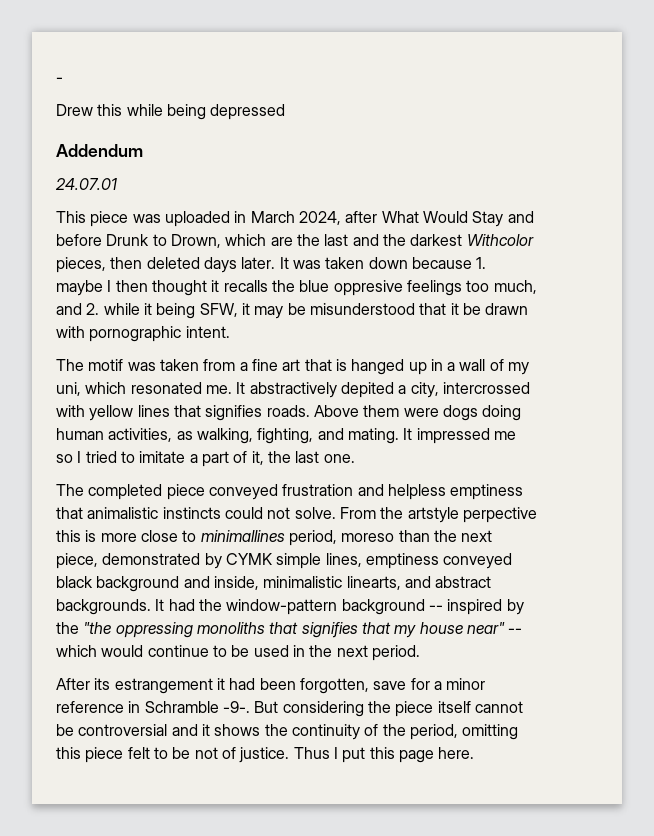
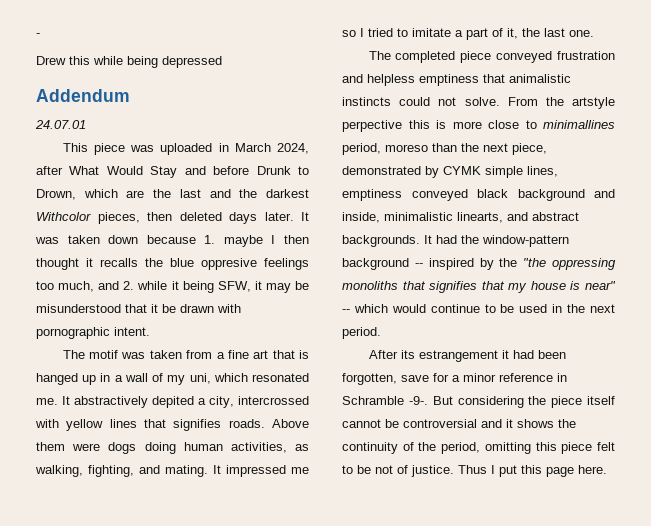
- It had the window-pattern background -- inspired by the "the oppressing monoliths that signifies that my house near" -- which would continue to be used in the next period.
+ It had the window-pattern background -- inspired by the "the oppressing monoliths that signifies that my house is near" -- which would continue to be used in the next period.

